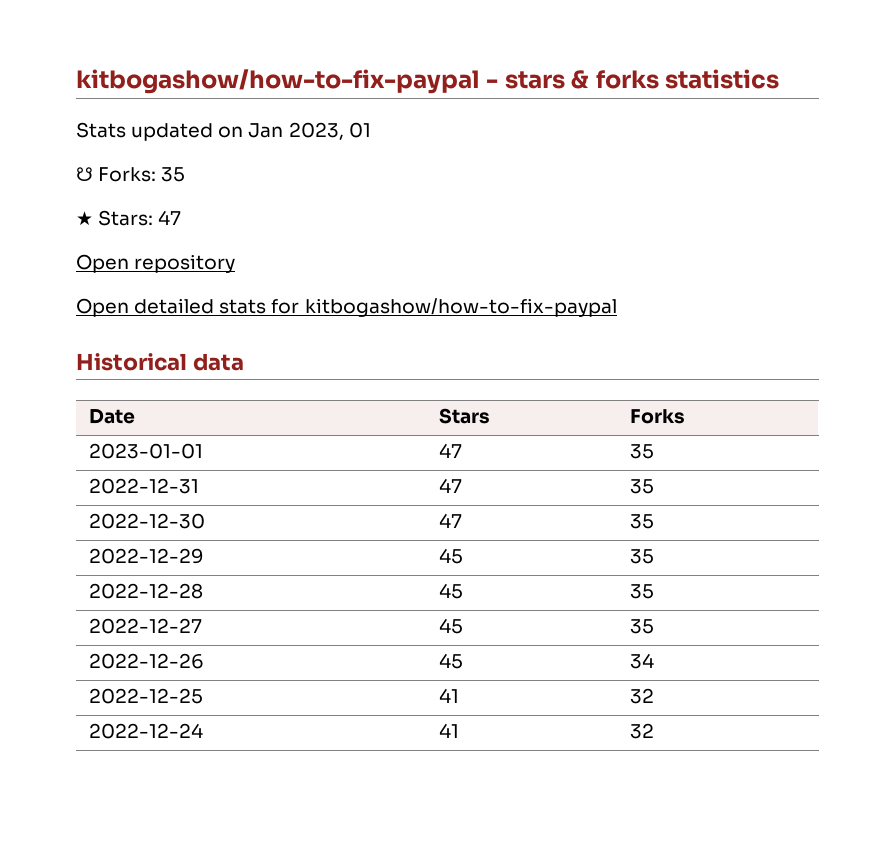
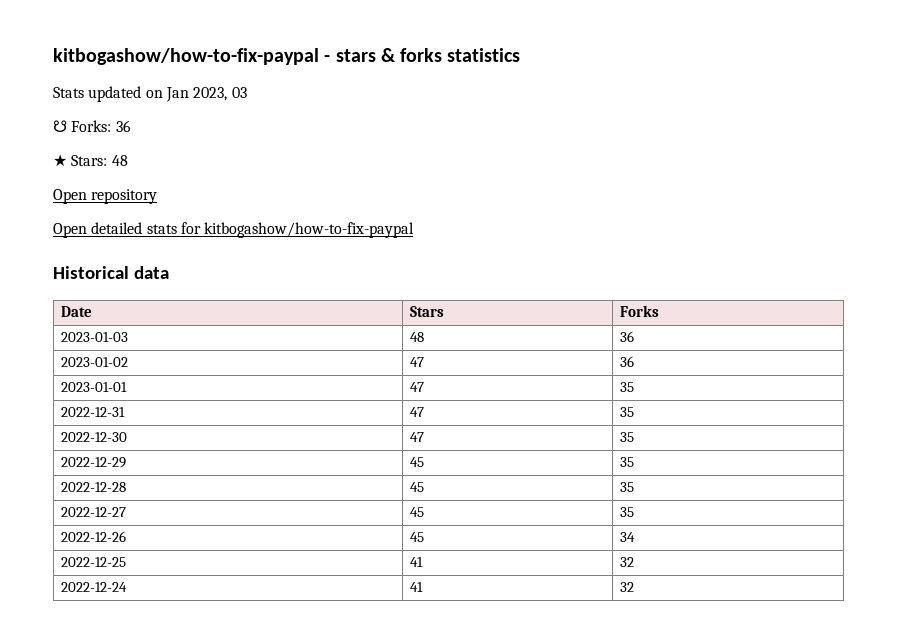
- Stats updated on Jan 2023, 01
+ Stats updated on Jan 2023, 03
- ☋ Forks: 35
+ ☋ Forks: 36
- ★ Stars: 47
+ ★ Stars: 48
+ 2023-01-03 | 48 | 36
+ 2023-01-02 | 47 | 36

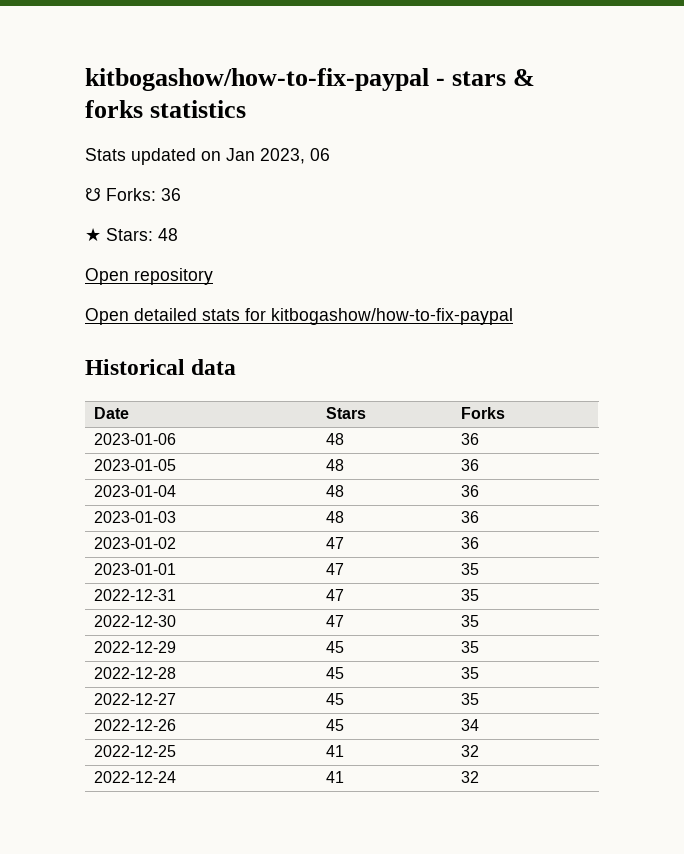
- Stats updated on Jan 2023, 03
+ Stats updated on Jan 2023, 06
+ 2023-01-06 | 48 | 36
+ 2023-01-05 | 48 | 36
+ 2023-01-04 | 48 | 36

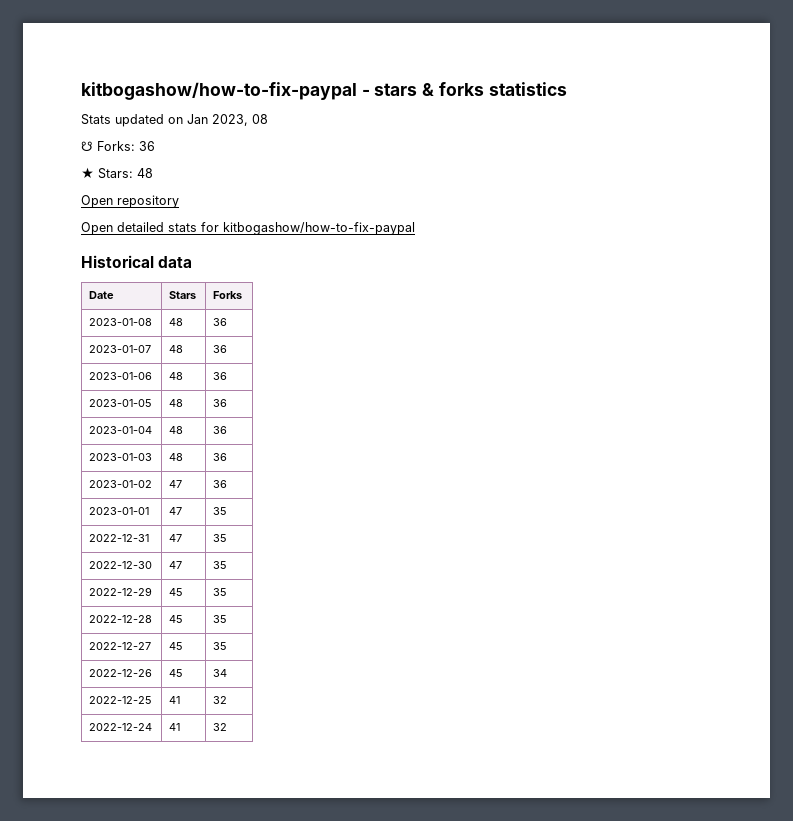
- Stats updated on Jan 2023, 06
+ Stats updated on Jan 2023, 08
+ 2023-01-08 | 48 | 36
+ 2023-01-07 | 48 | 36

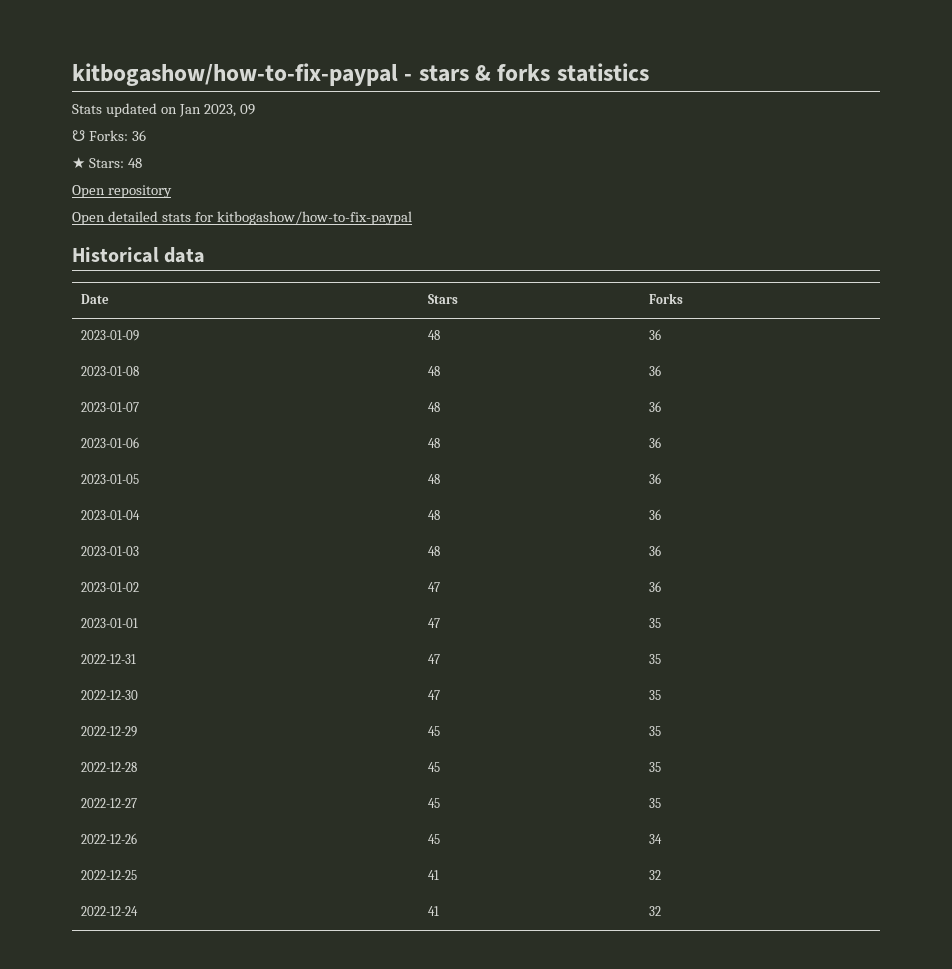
- Stats updated on Jan 2023, 08
+ Stats updated on Jan 2023, 09
+ 2023-01-09 | 48 | 36

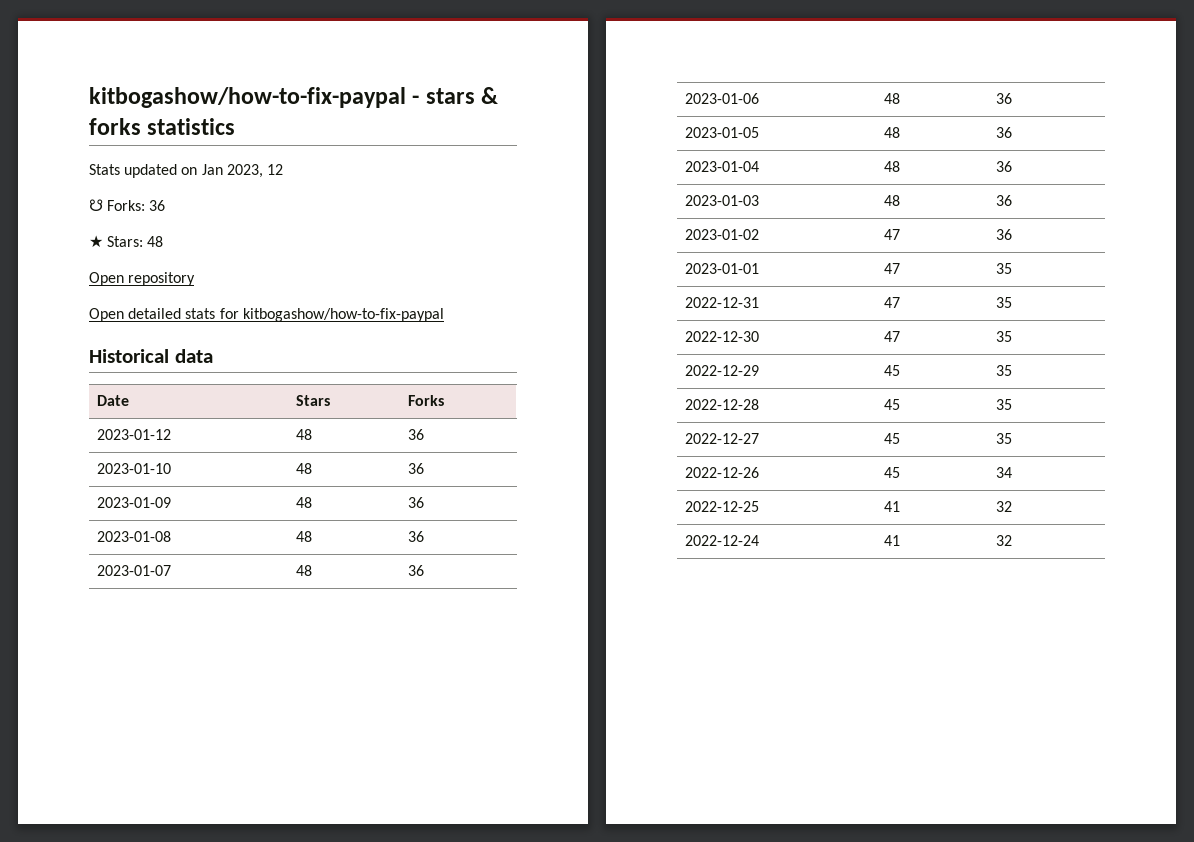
- Stats updated on Jan 2023, 09
+ Stats updated on Jan 2023, 12
+ 2023-01-12 | 48 | 36
+ 2023-01-10 | 48 | 36

